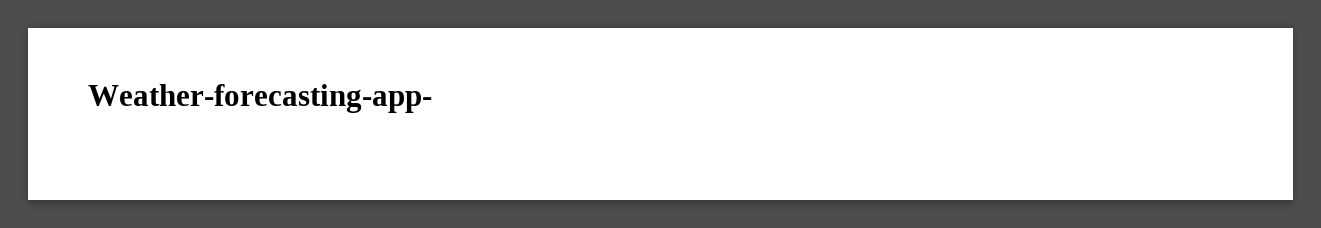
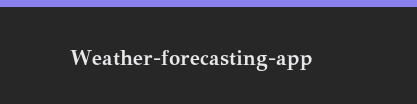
- Weather-forecasting-app-
+ Weather-forecasting-app

